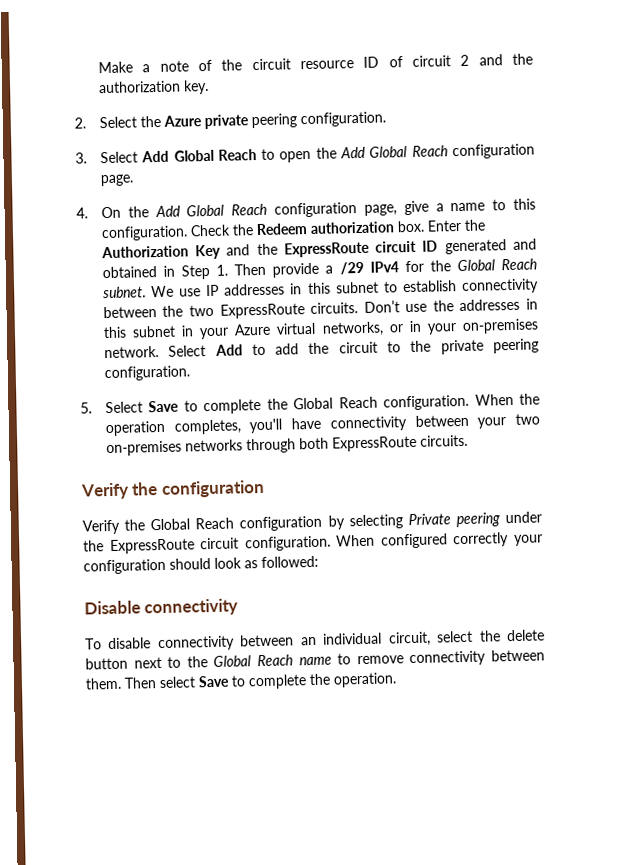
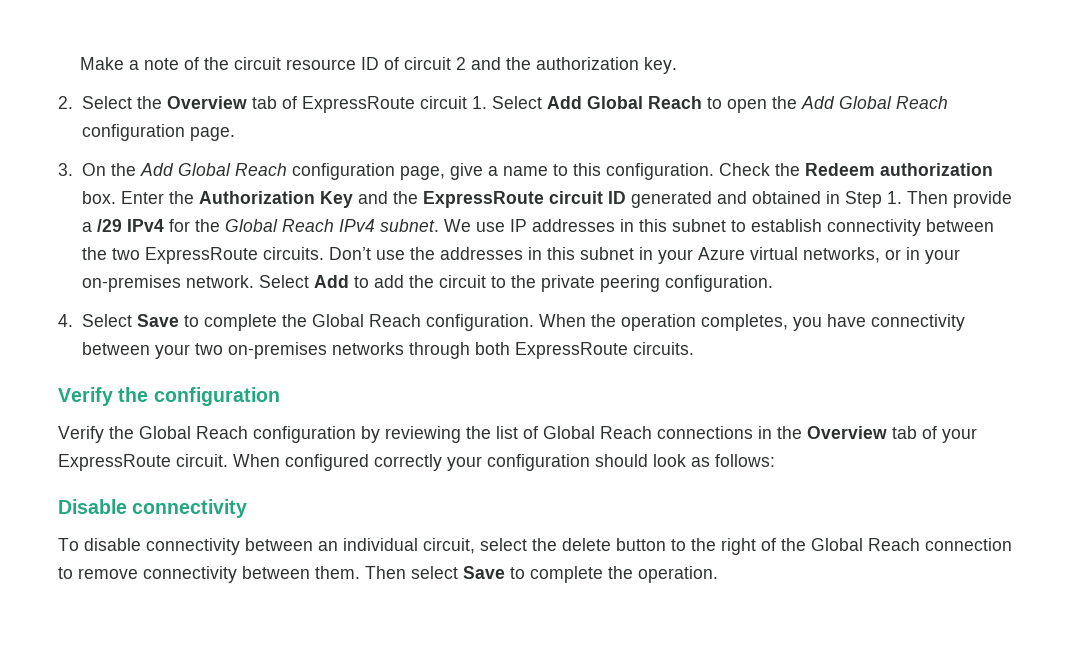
- 2. Select the Azure private peering configuration.
- 3. Select Add Global Reach to open the Add Global Reach configuration page.
+ 2. Select the Overview tab of ExpressRoute circuit 1. Select Add Global Reach to open the Add Global Reach configuration page.
- 4. On the Add Global Reach configuration page, give a name to this configuration.
+ 3. On the Add Global Reach configuration page, give a name to this configuration.
- Enter the Authorization Key and the ExpressRoute circuit ID generated and obtained in Step 1. Then provide a /29 IPv4 for the Global Reach subnet.
+ Enter the Authorization Key and the ExpressRoute circuit ID generated and obtained in Step 1. Then provide a /29 IPv4 for the Global Reach IPv4 subnet.
- 5. Select Save to complete the Global Reach configuration.
+ 4. Select Save to complete the Global Reach configuration.
- When the operation completes, you'll have connectivity between your two on-premises networks through both ExpressRoute circuits.
+ When the operation completes, you have connectivity between your two on-premises networks through both ExpressRoute circuits.
- Verify the Global Reach configuration by selecting Private peering under the ExpressRoute circuit configuration.
+ Verify the Global Reach configuration by reviewing the list of Global Reach connections in the Overview tab of your ExpressRoute circuit.
- When configured correctly your configuration should look as followed:
+ When configured correctly your configuration should look as follows:
- To disable connectivity between an individual circuit, select the delete button next to the Global Reach name to remove connectivity between them.
+ To disable connectivity between an individual circuit, select the delete button to the right of the Global Reach connection to remove connectivity between them.

